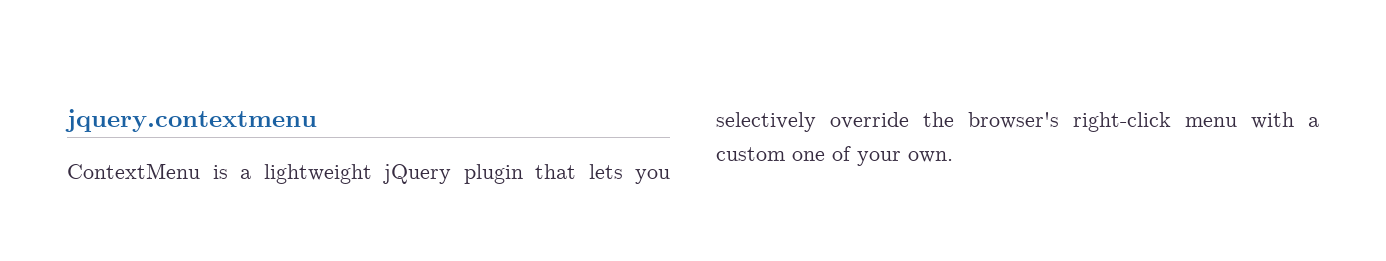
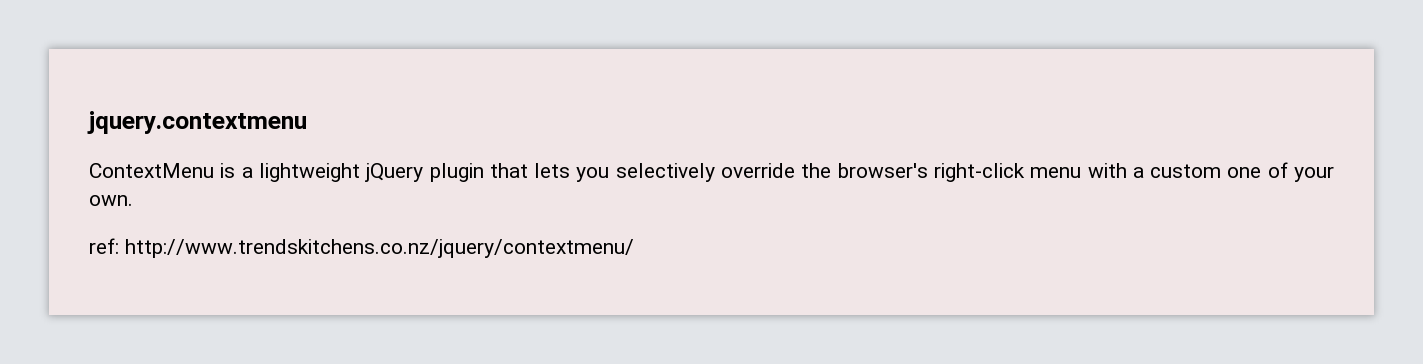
+ ref: http://www.trendskitchens.co.nz/jquery/contextmenu/

